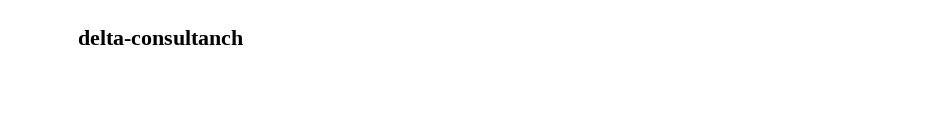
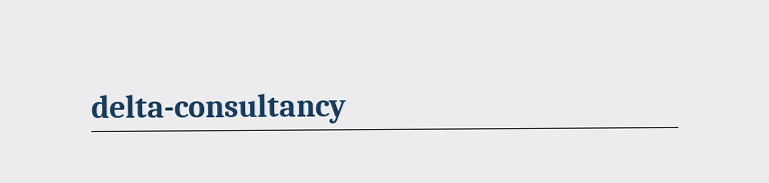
- delta-consultanch
+ delta-consultancy

